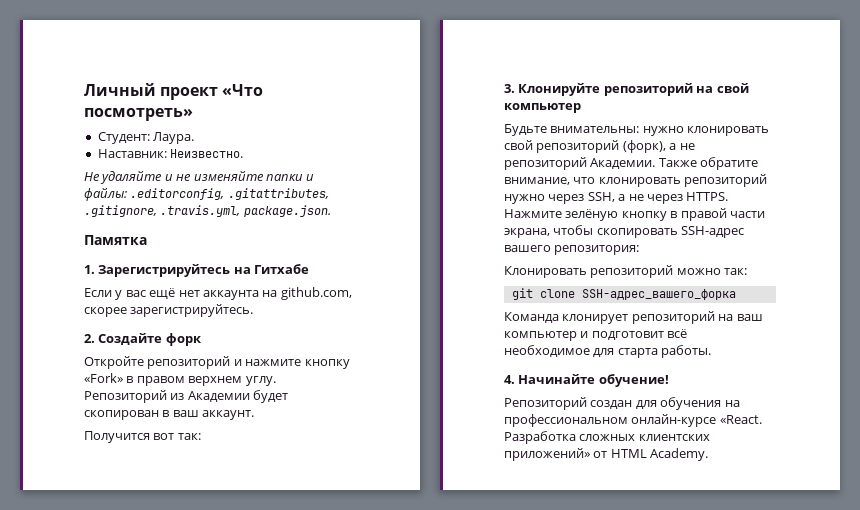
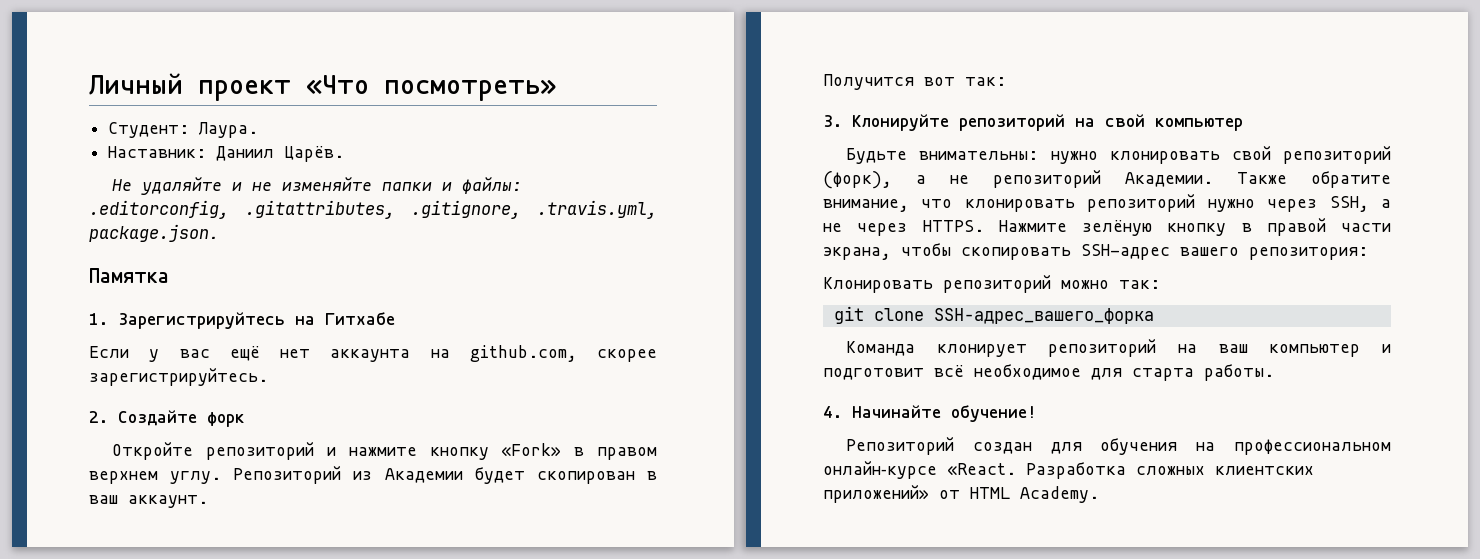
- Наставник: Неизвестно.
+ Наставник: Даниил Царёв.

